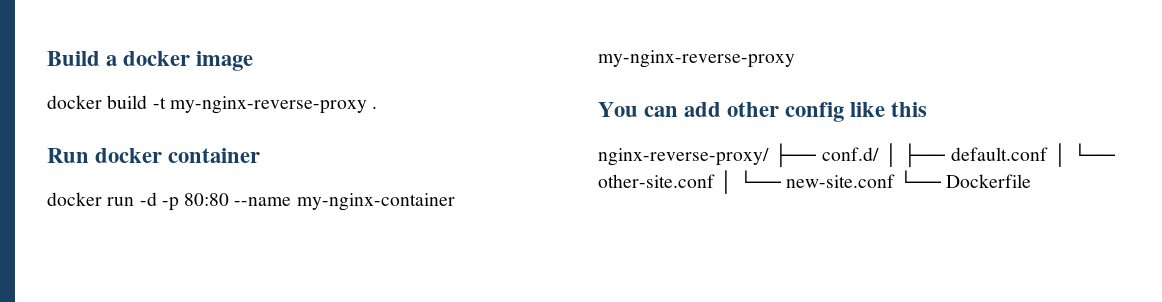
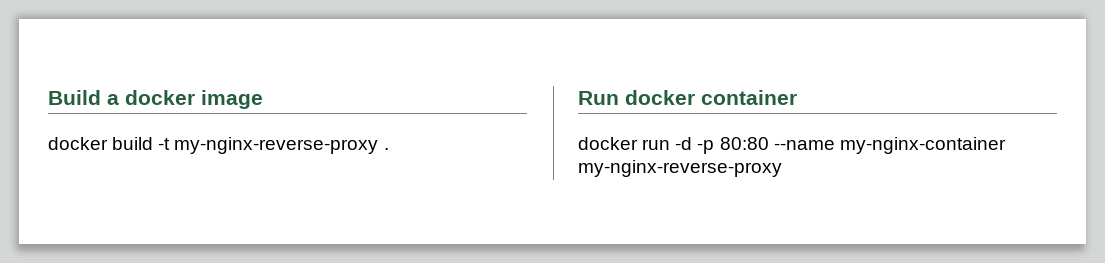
- You can add other config like this
- nginx-reverse-proxy/ ├── conf.d/ │ ├── default.conf │ └── other-site.conf │ └── new-site.conf └── Dockerfile

